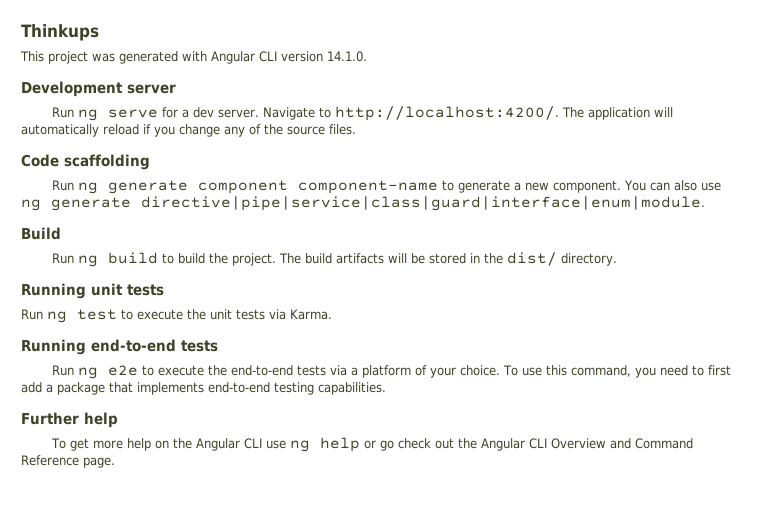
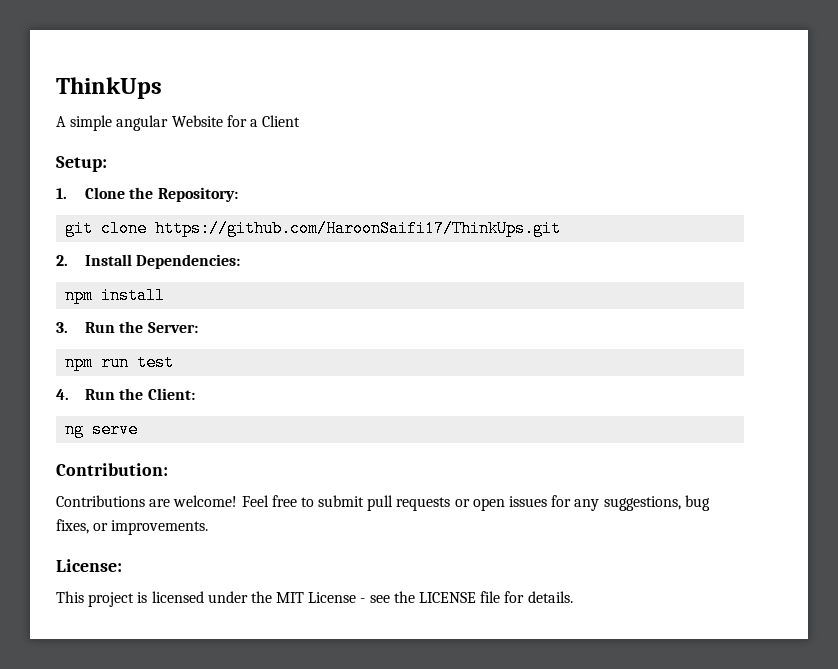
- Thinkups
- This project was generated with Angular CLI version 14.1.0.
- Development server
- Run ng serve for a dev server. Navigate to http://localhost:4200/. The application will automatically reload if you change any of the source files.
- Code scaffolding
- Run ng generate component component-name to generate a new component. You can also use ng generate directive|pipe|service|class|guard|interface|enum|module.
- Build
- Run ng build to build the project. The build artifacts will be stored in the dist/ directory.
- Running unit tests
- Run ng test to execute the unit tests via Karma.
- Running end-to-end tests
- Run ng e2e to execute the end-to-end tests via a platform of your choice. To use this command, you need to first add a package that implements end-to-end testing capabilities.
- Further help
- To get more help on the Angular CLI use ng help or go check out the Angular CLI Overview and Command Reference page.
+ ThinkUps
+ A simple angular Website for a Client
+ Setup:
+ 1. Clone the Repository:
+ git clone https://github.com/HaroonSaifi17/ThinkUps.git
+ 2. Install Dependencies:
+ npm install
+ 3. Run the Server:
+ npm run test
+ 4. Run the Client:
+ ng serve
+ Contribution:
+ Contributions are welcome! Feel free to submit pull requests or open issues for any suggestions, bug fixes, or improvements.
+ License:
+ This project is licensed under the MIT License - see the LICENSE file for details.

